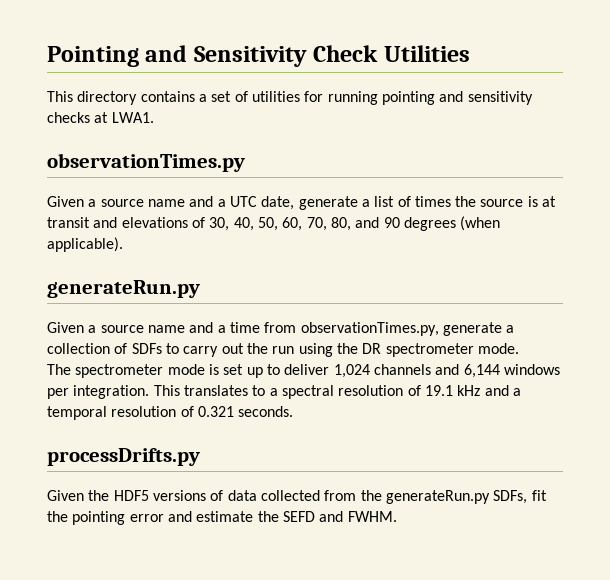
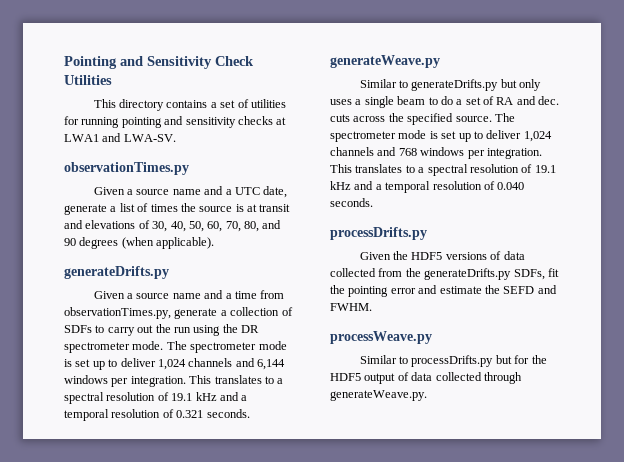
- This directory contains a set of utilities for running pointing and sensitivity checks at LWA1.
+ This directory contains a set of utilities for running pointing and sensitivity checks at LWA1 and LWA-SV.
  Given a source name and a UTC date, generate a list of times the source is at transit and elevations of 30, 40, 50, 60, 70, 80, and 90 degrees (when applicable).
- generateRun.py
+ generateDrifts.py
- Given a source name and a time from observationTimes.py, generate a collection of SDFs to carry out the run using the DR spectrometer mode.
- The spectrometer mode is set up to deliver 1,024 channels and 6,144 windows per integration.
+ Given a source name and a time from observationTimes.py, generate a collection of SDFs to carry out the run using the DR spectrometer mode. The spectrometer mode is set up to deliver 1,024 channels and 6,144 windows per integration.
+ generateWeave.py
+ Similar to generateDrifts.py but only uses a single beam to do a set of RA and dec. cuts across the specified source. The spectrometer mode is set up to deliver 1,024 channels and 768 windows per integration. This translates to a spectral resolution of 19.1 kHz and a temporal resolution of 0.040 seconds.
- Given the HDF5 versions of data collected from the generateRun.py SDFs, fit the pointing error and estimate the SEFD and FWHM.
+ Given the HDF5 versions of data collected from the generateDrifts.py SDFs, fit the pointing error and estimate the SEFD and FWHM.
+ processWeave.py
+ Similar to processDrifts.py but for the HDF5 output of data collected through generateWeave.py.

